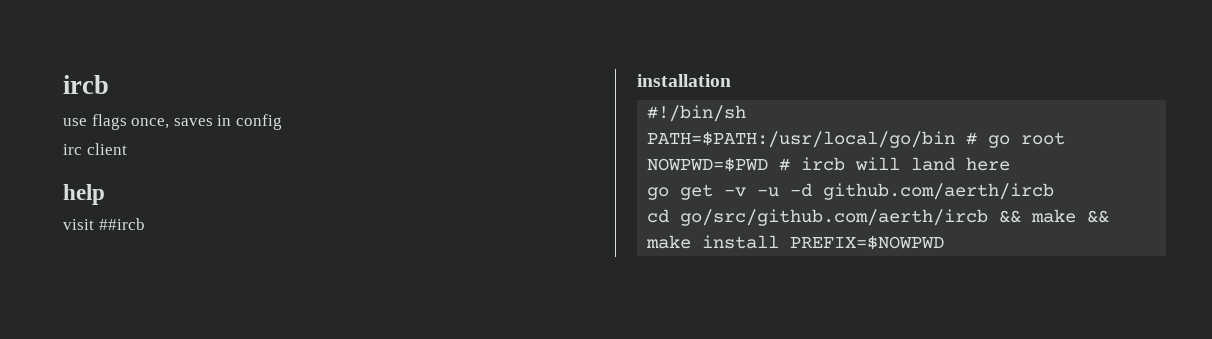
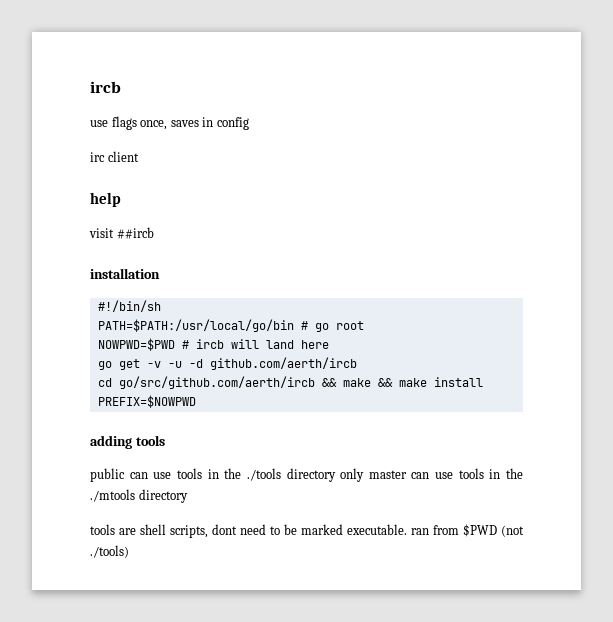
+ adding tools
+ public can use tools in the ./tools directory only master can use tools in the ./mtools directory
+ tools are shell scripts, dont need to be marked executable. ran from $PWD (not ./tools)

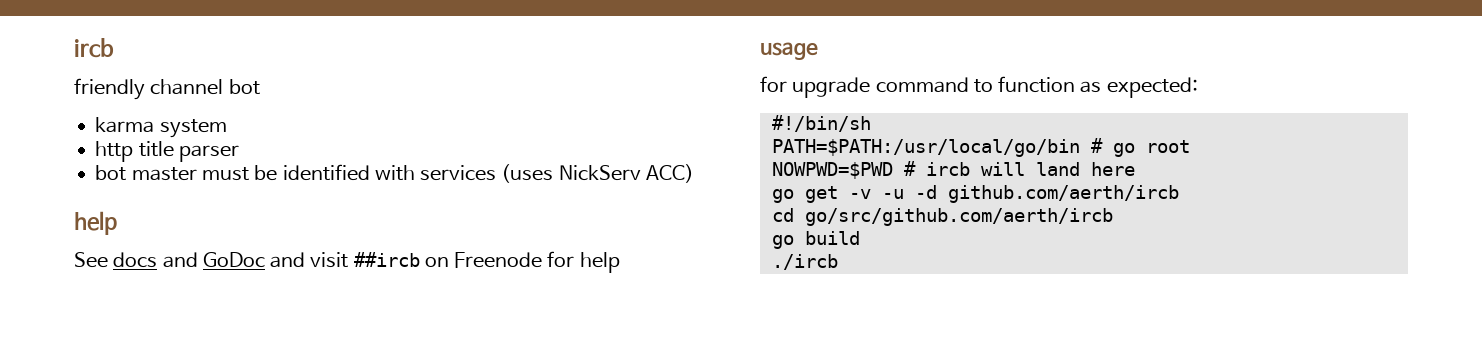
- use flags once, saves in config
- irc client
+ friendly channel bot
+ karma system
+ http title parser
+ bot master must be identified with services (uses NickServ ACC)
  help
- visit ##ircb
- installation
+ See docs and GoDoc and visit ##ircb on Freenode for help
+ usage
+ for upgrade command to function as expected:
- cd go/src/github.com/aerth/ircb && make && make install PREFIX=$NOWPWD
- adding tools
- public can use tools in the ./tools directory only master can use tools in the ./mtools directory
- tools are shell scripts, dont need to be marked executable. ran from $PWD (not ./tools)
+ cd go/src/github.com/aerth/ircb
+ go build
+ ./ircb

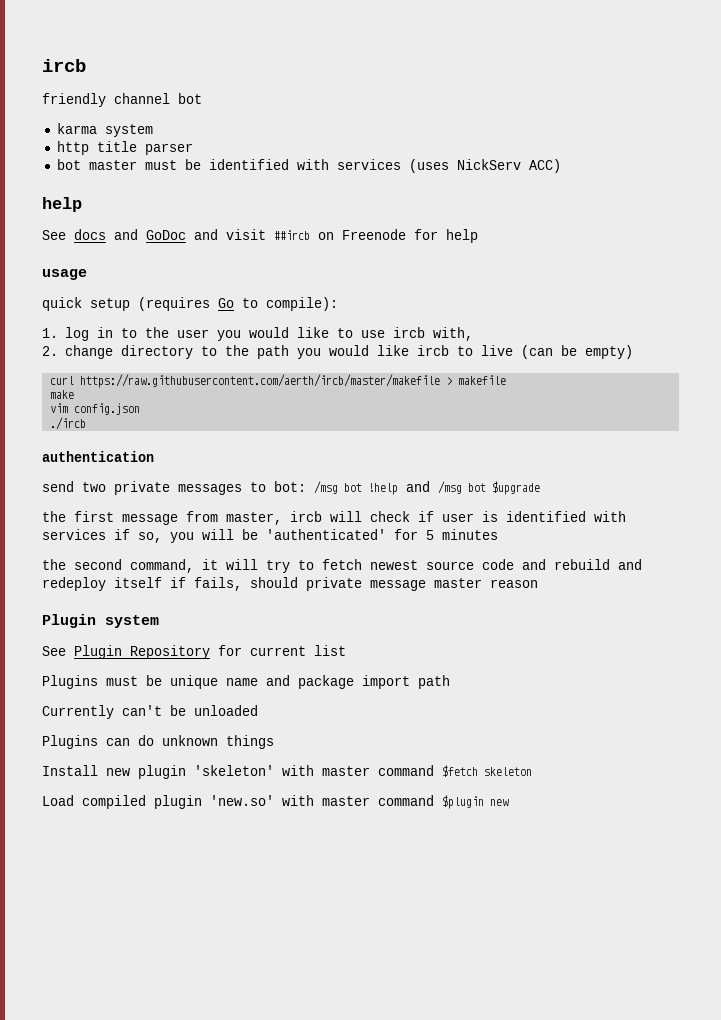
- for upgrade command to function as expected:
- #!/bin/sh
- PATH=$PATH:/usr/local/go/bin # go root
- NOWPWD=$PWD # ircb will land here
- go get -v -u -d github.com/aerth/ircb
- cd go/src/github.com/aerth/ircb
- go build
+ quick setup (requires Go to compile):
+ 1. log in to the user you would like to use ircb with,
+ 2. change directory to the path you would like ircb to live (can be empty)
+ curl https://raw.githubusercontent.com/aerth/ircb/master/makefile > makefile
+ make
+ vim config.json
  ./ircb
+ authentication
+ send two private messages to bot: /msg bot !help and /msg bot $upgrade
+ the first message from master, ircb will check if user is identified with services if so, you will be 'authenticated' for 5 minutes
+ the second command, it will try to fetch newest source code and rebuild and redeploy itself if fails, should private message master reason
+ Plugin system
+ See Plugin Repository for current list
+ Plugins must be unique name and package import path
+ Currently can't be unloaded
+ Plugins can do unknown things
+ Install new plugin 'skeleton' with master command $fetch skeleton
+ Load compiled plugin 'new.so' with master command $plugin new

